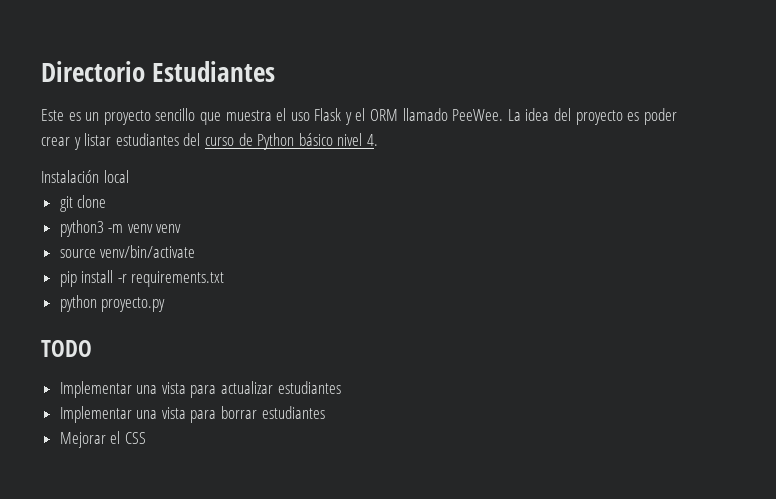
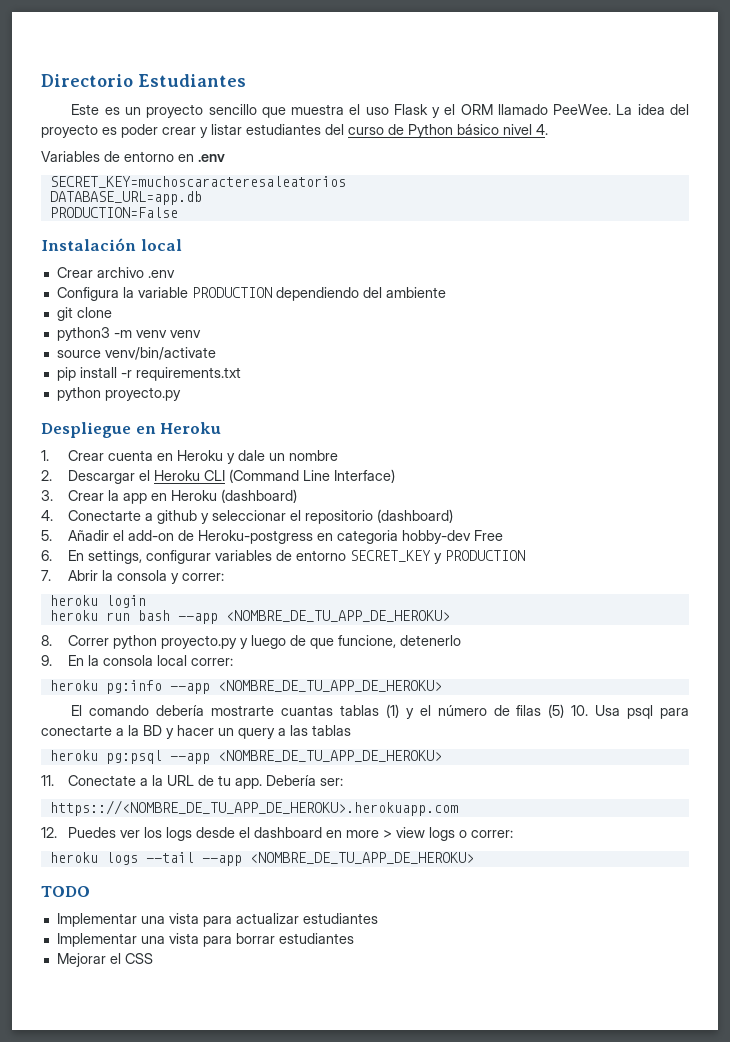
+ Variables de entorno en .env
+ SECRET_KEY=muchoscaracteresaleatorios
+ DATABASE_URL=app.db
+ PRODUCTION=False
  Instalación local
+ Crear archivo .env
+ Configura la variable PRODUCTION dependiendo del ambiente
+ Despliegue en Heroku
+ 1. Crear cuenta en Heroku y dale un nombre
+ 2. Descargar el Heroku CLI (Command Line Interface)
+ 3. Crear la app en Heroku (dashboard)
+ 4. Conectarte a github y seleccionar el repositorio (dashboard)
+ 5. Añadir el add-on de Heroku-postgress en categoria hobby-dev Free
+ 6. En settings, configurar variables de entorno SECRET_KEY y PRODUCTION
+ 7. Abrir la consola y correr:
+ heroku login
+ heroku run bash --app <NOMBRE_DE_TU_APP_DE_HEROKU>
+ 8. Correr python proyecto.py y luego de que funcione, detenerlo
+ 9. En la consola local correr:
+ heroku pg:info --app <NOMBRE_DE_TU_APP_DE_HEROKU>
+ El comando debería mostrarte cuantas tablas (1) y el número de filas (5) 10. Usa psql para conectarte a la BD y hacer un query a las tablas
+ heroku pg:psql --app <NOMBRE_DE_TU_APP_DE_HEROKU>
+ 11. Conectate a la URL de tu app. Debería ser:
+ https:://<NOMBRE_DE_TU_APP_DE_HEROKU>.herokuapp.com
+ 12. Puedes ver los logs desde el dashboard en more > view logs o correr:
+ heroku logs --tail --app <NOMBRE_DE_TU_APP_DE_HEROKU>

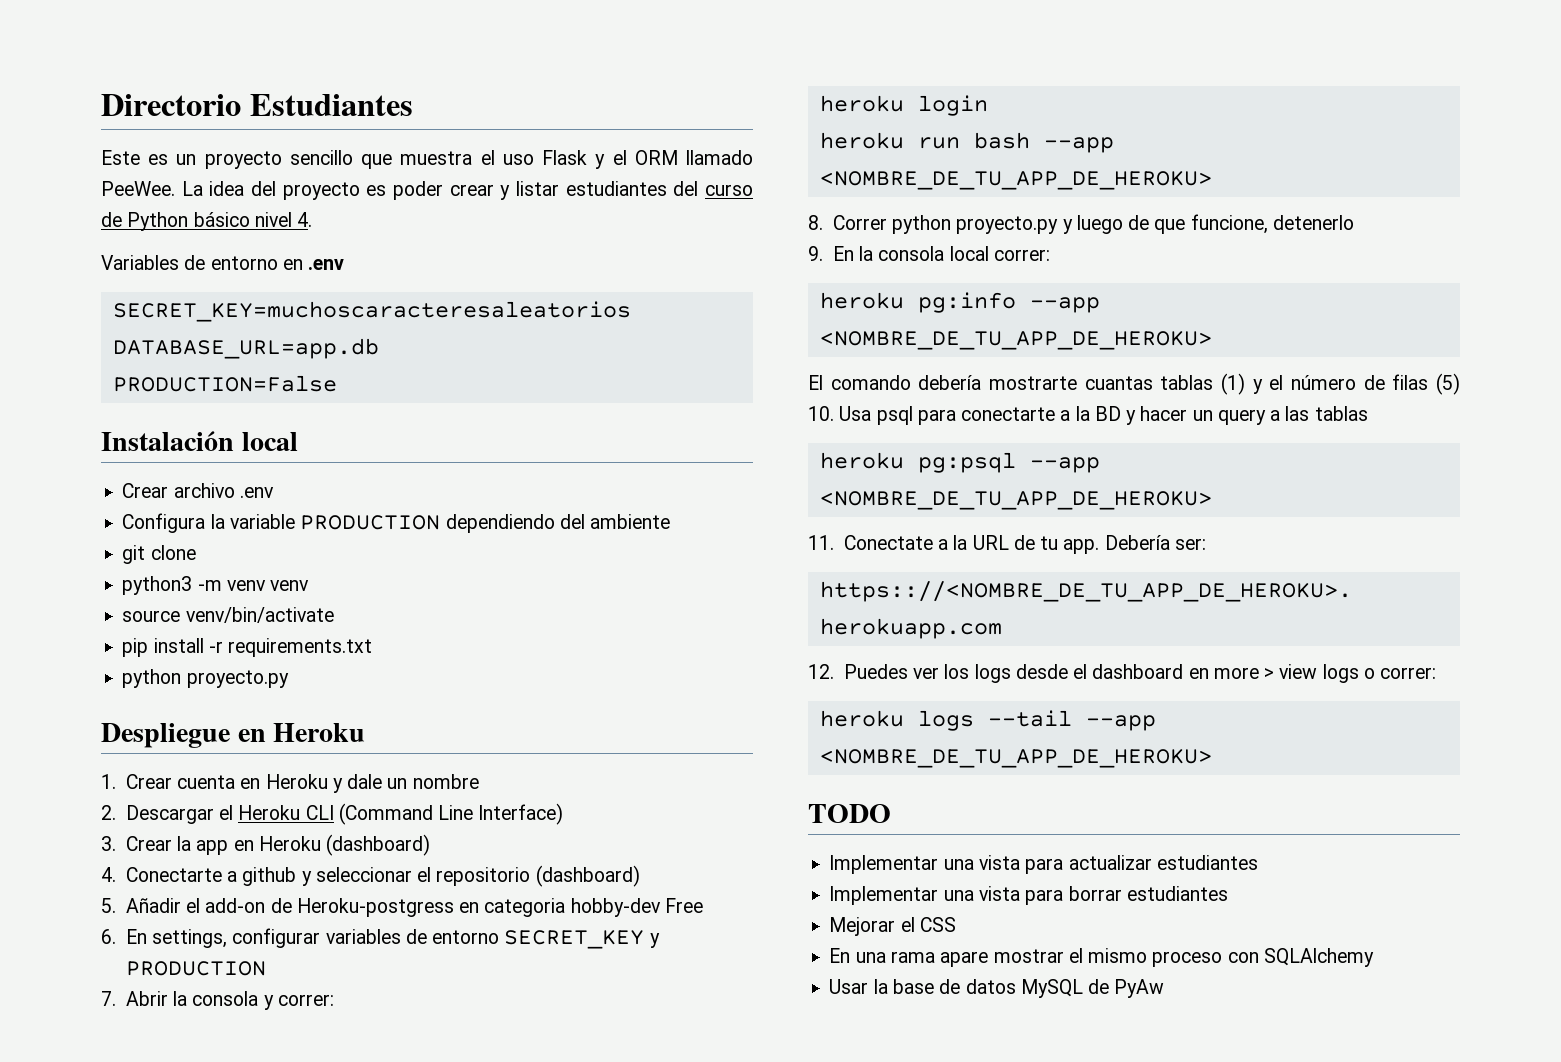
+ En una rama apare mostrar el mismo proceso con SQLAlchemy
+ Usar la base de datos MySQL de PyAw

